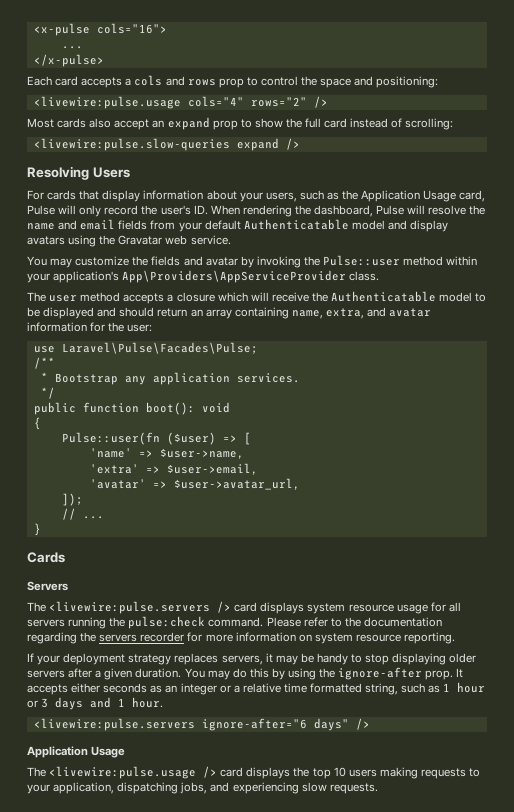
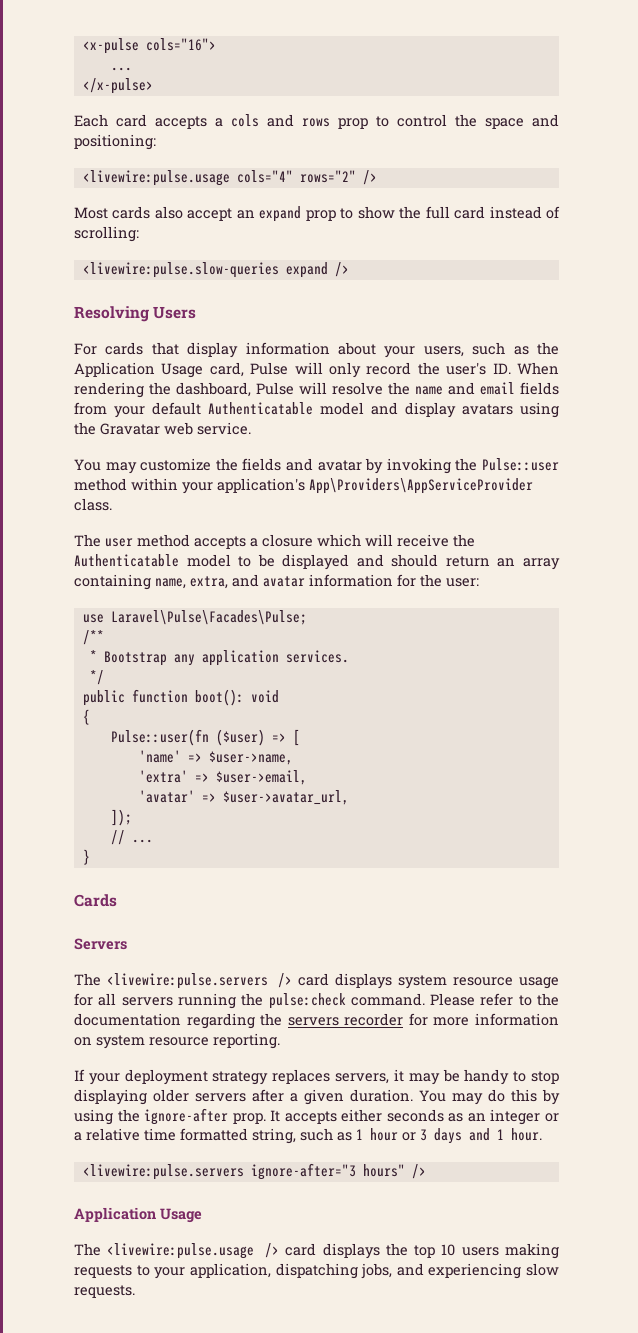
- <livewire:pulse.servers ignore-after="6 days" />
+ <livewire:pulse.servers ignore-after="3 hours" />

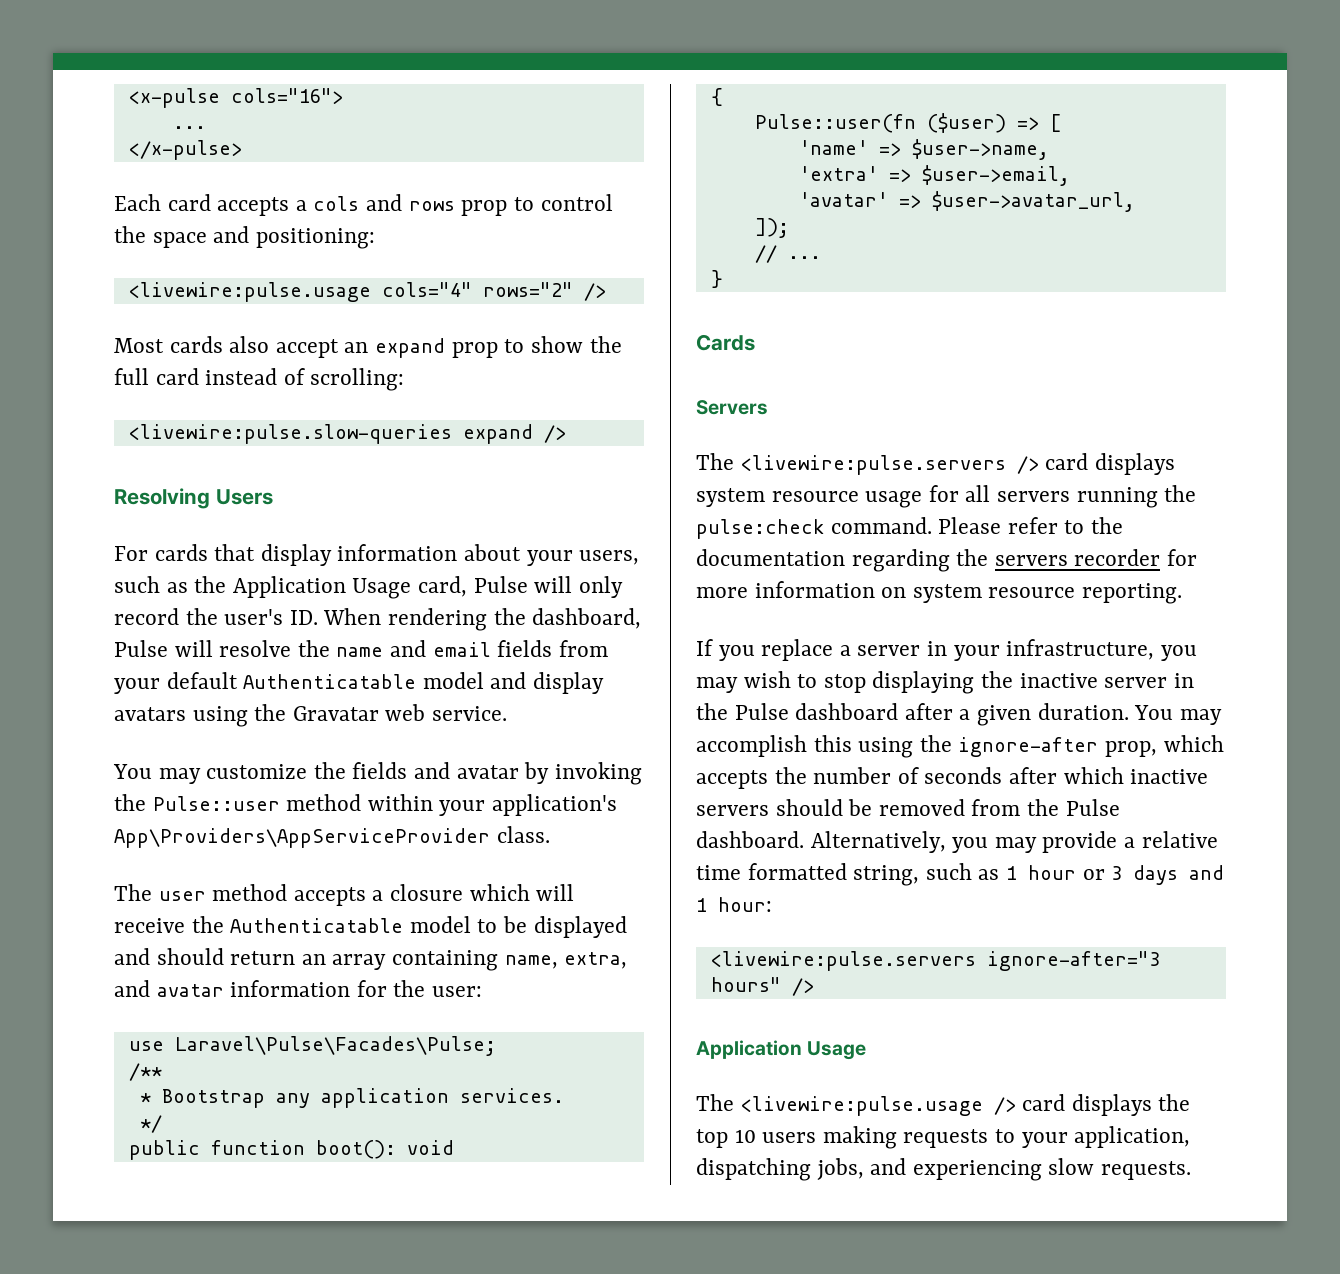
- If your deployment strategy replaces servers, it may be handy to stop displaying older servers after a given duration.
+ If you replace a server in your infrastructure, you may wish to stop displaying the inactive server in the Pulse dashboard after a given duration.
- You may do this by using the ignore-after prop. It accepts either seconds as an integer or a relative time formatted string, such as 1 hour or 3 days and 1 hour.
+ You may accomplish this using the ignore-after prop, which accepts the number of seconds after which inactive servers should be removed from the Pulse dashboard. Alternatively, you may provide a relative time formatted string, such as 1 hour or 3 days and 1 hour:

